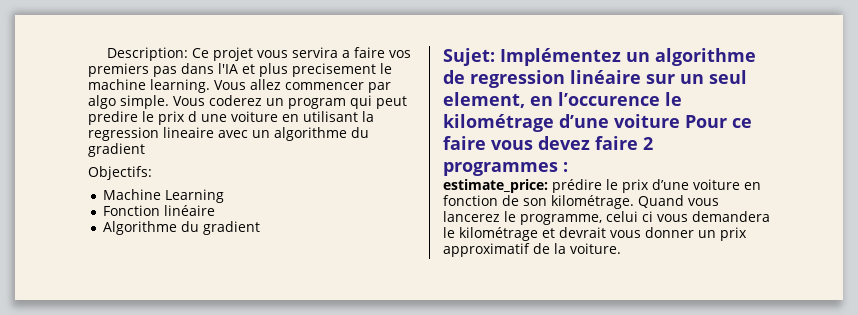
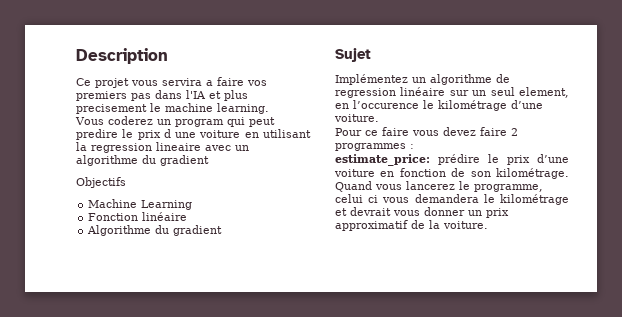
- Description: Ce projet vous servira a faire vos premiers pas dans l'IA et plus precisement le machine learning. Vous allez commencer par algo simple. Vous coderez un program qui peut predire le prix d une voiture en utilisant la regression lineaire avec un algorithme du gradient
+ Description
+ Ce projet vous servira a faire vos premiers pas dans l'IA et plus precisement le machine learning.
+ Vous coderez un program qui peut predire le prix d une voiture en utilisant la regression lineaire avec un algorithme du gradient
- Objectifs:
+ Objectifs
- Sujet: Implémentez un algorithme de regression linéaire sur un seul element, en l’occurence le kilométrage d’une voiture Pour ce faire vous devez faire 2 programmes :
+ Sujet
+ Implémentez un algorithme de regression linéaire sur un seul element, en l’occurence le kilométrage d’une voiture.
+ Pour ce faire vous devez faire 2 programmes :

